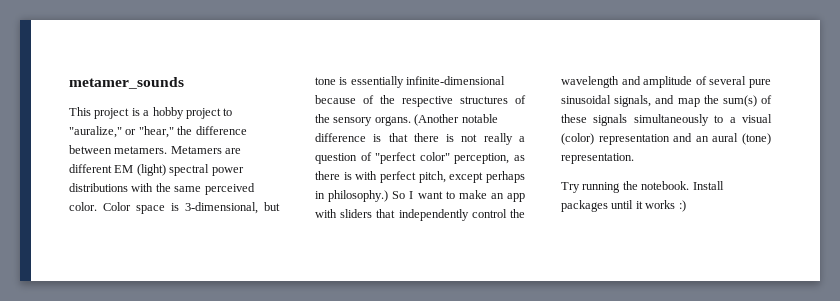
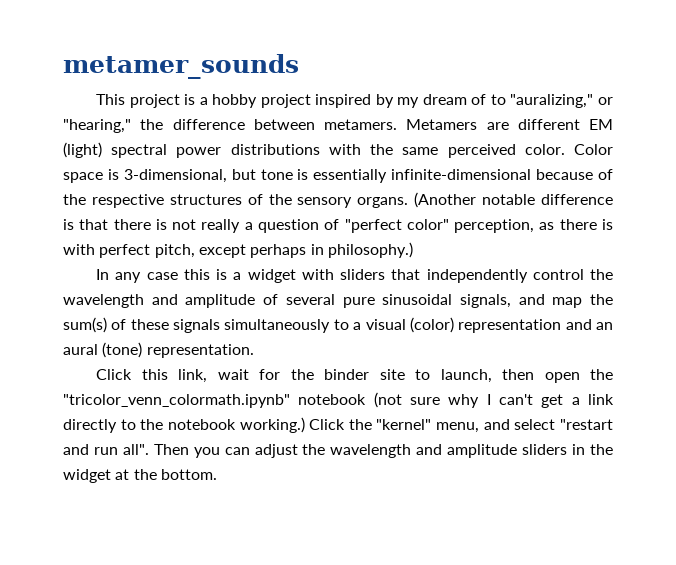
- This project is a hobby project to "auralize," or "hear," the difference between metamers.
+ This project is a hobby project inspired by my dream of to "auralizing," or "hearing," the difference between metamers.
- (Another notable difference is that there is not really a question of "perfect color" perception, as there is with perfect pitch, except perhaps in philosophy.) So I want to make an app with sliders that independently control the wavelength and amplitude of several pure sinusoidal signals, and map the sum(s) of these signals simultaneously to a visual (color) representation and an aural (tone) representation.
+ (Another notable difference is that there is not really a question of "perfect color" perception, as there is with perfect pitch, except perhaps in philosophy.)
+ In any case this is a widget with sliders that independently control the wavelength and amplitude of several pure sinusoidal signals, and map the sum(s) of these signals simultaneously to a visual (color) representation and an aural (tone) representation.
- Try running the notebook. Install packages until it works :)
+ Click this link, wait for the binder site to launch, then open the "tricolor_venn_colormath.ipynb" notebook (not sure why I can't get a link directly to the notebook working.) Click the "kernel" menu, and select "restart and run all". Then you can adjust the wavelength and amplitude sliders in the widget at the bottom.

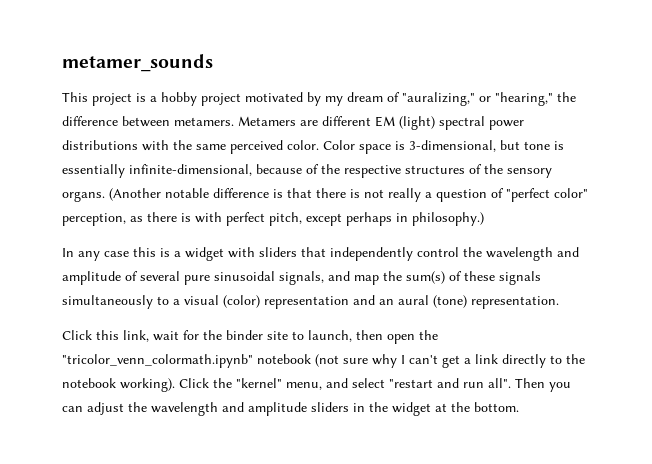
- This project is a hobby project inspired by my dream of to "auralizing," or "hearing," the difference between metamers.
+ This project is a hobby project motivated by my dream of "auralizing," or "hearing," the difference between metamers.
- Color space is 3-dimensional, but tone is essentially infinite-dimensional because of the respective structures of the sensory organs.
+ Color space is 3-dimensional, but tone is essentially infinite-dimensional, because of the respective structures of the sensory organs.
- Click this link, wait for the binder site to launch, then open the "tricolor_venn_colormath.ipynb" notebook (not sure why I can't get a link directly to the notebook working.)
+ Click this link, wait for the binder site to launch, then open the "tricolor_venn_colormath.ipynb" notebook (not sure why I can't get a link directly to the notebook working).

